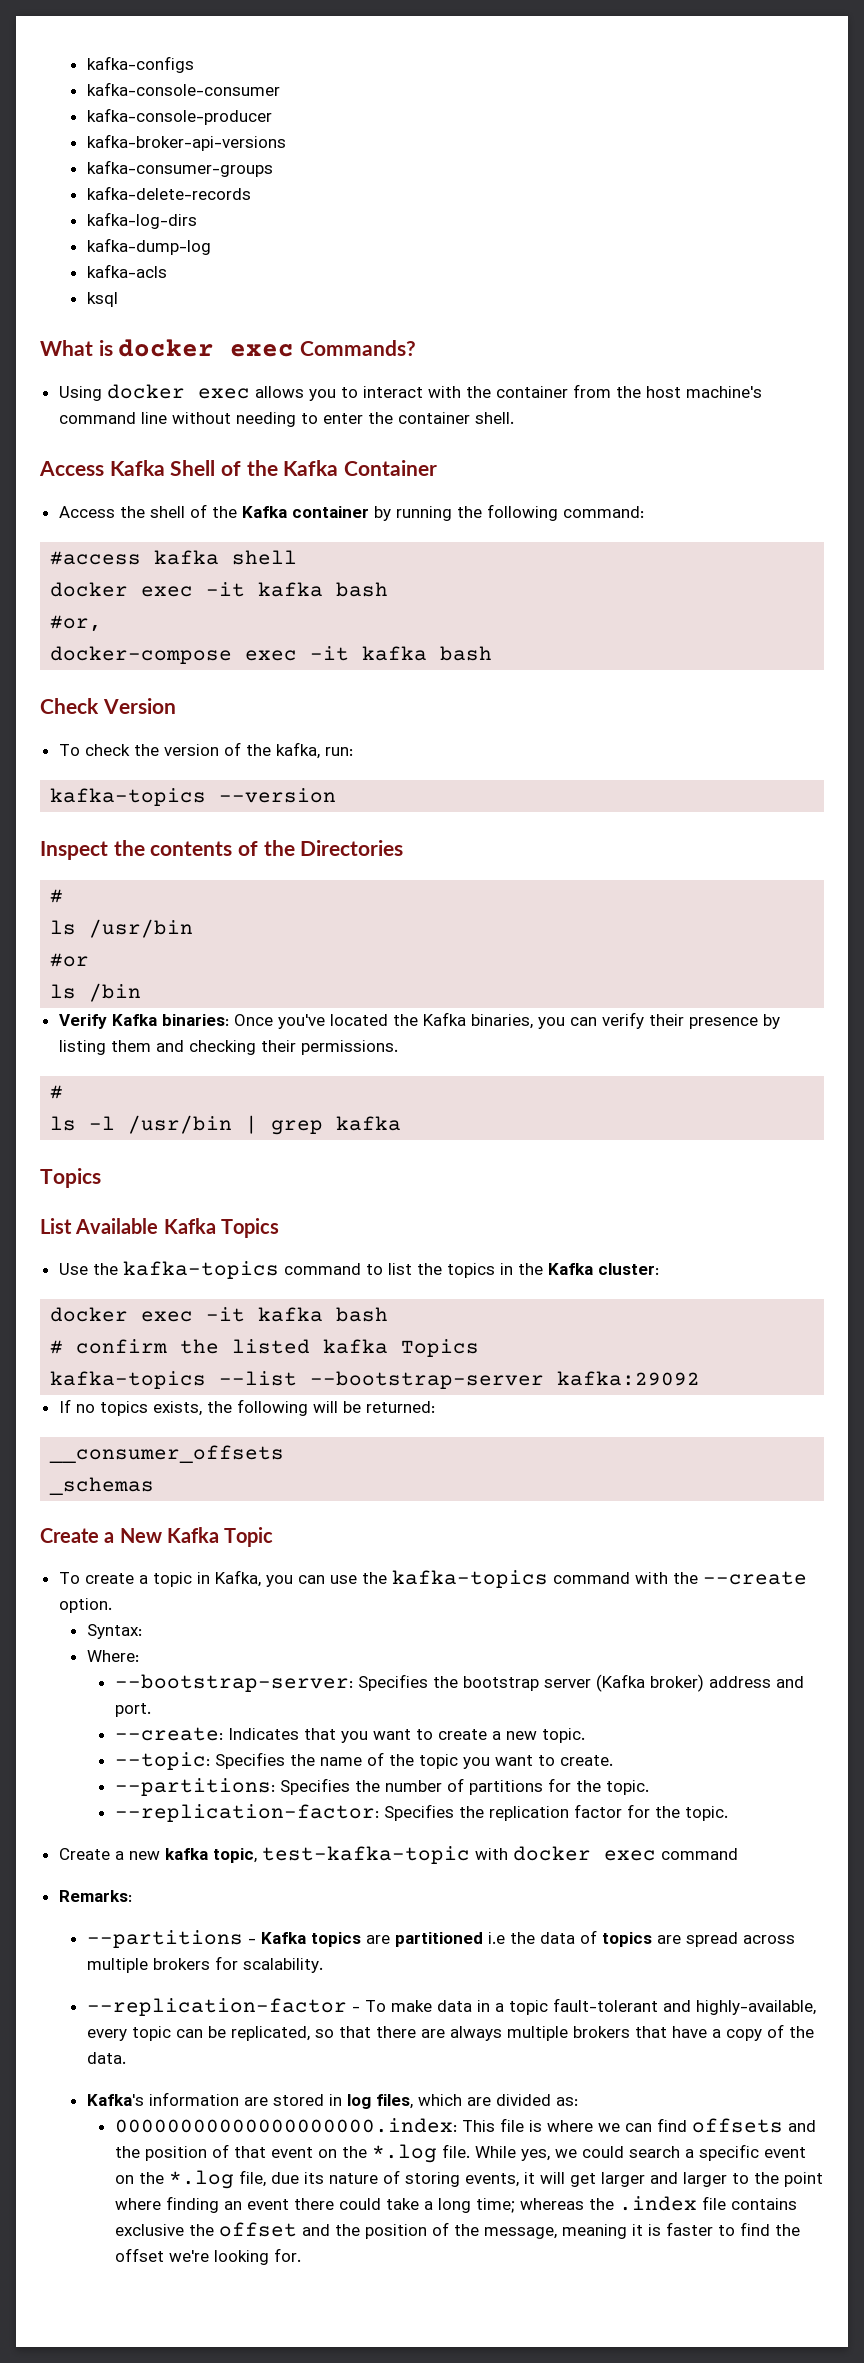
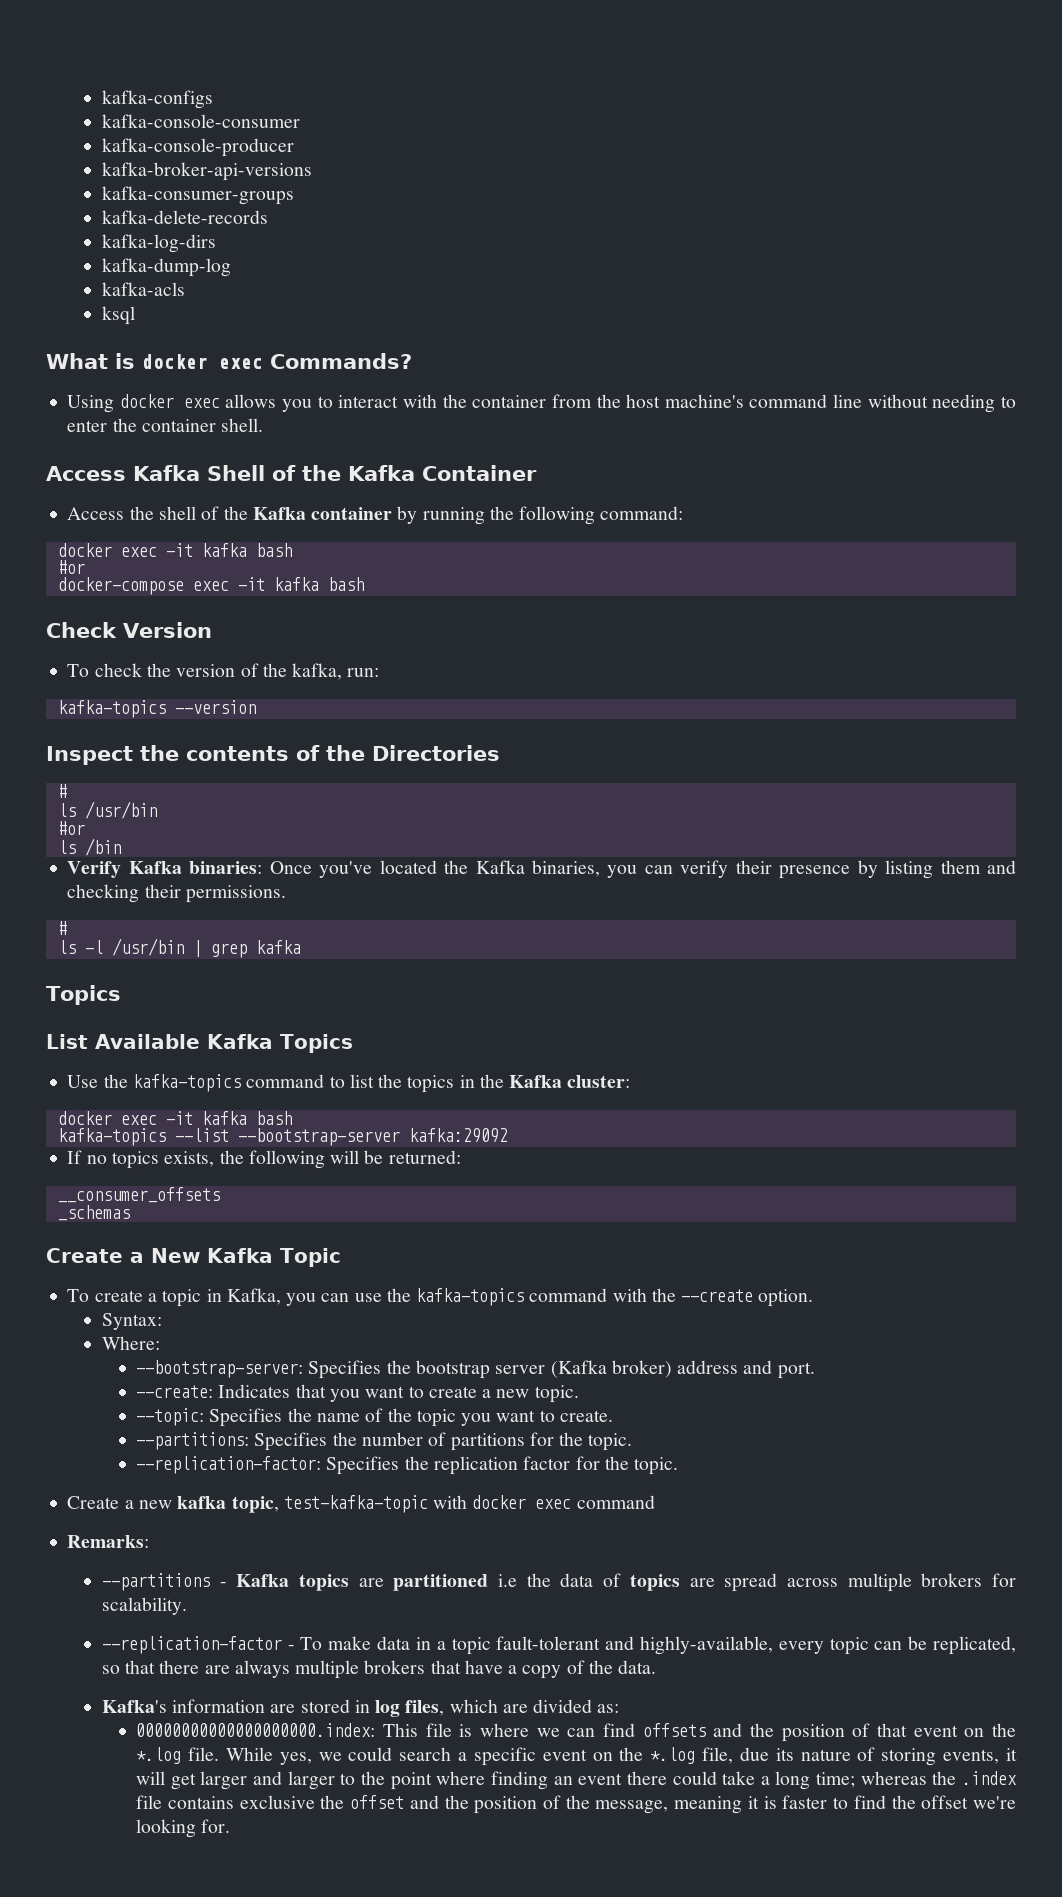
  Access the shell of the Kafka container by running the following command:
- #access kafka shell
  docker exec -it kafka bash
- #or,
+ #or
- # confirm the listed kafka Topics

